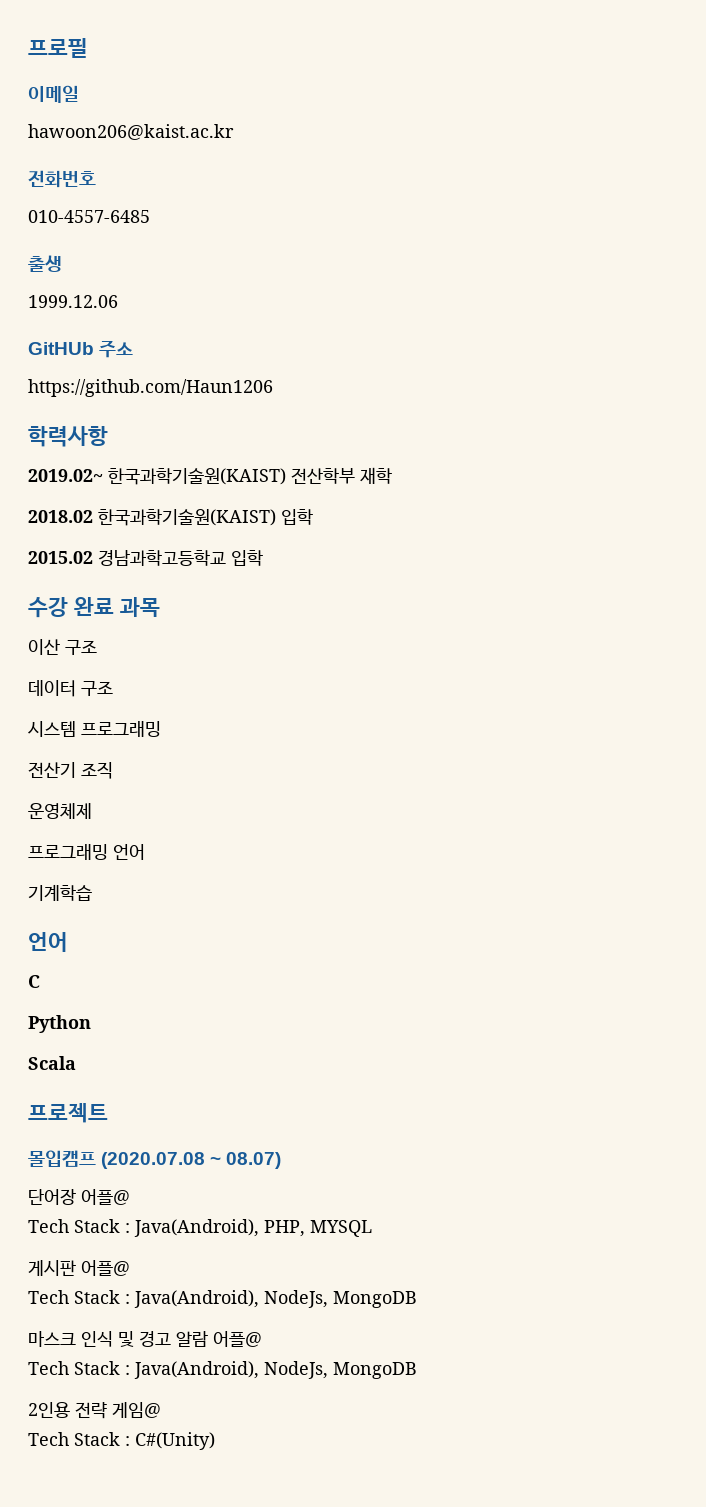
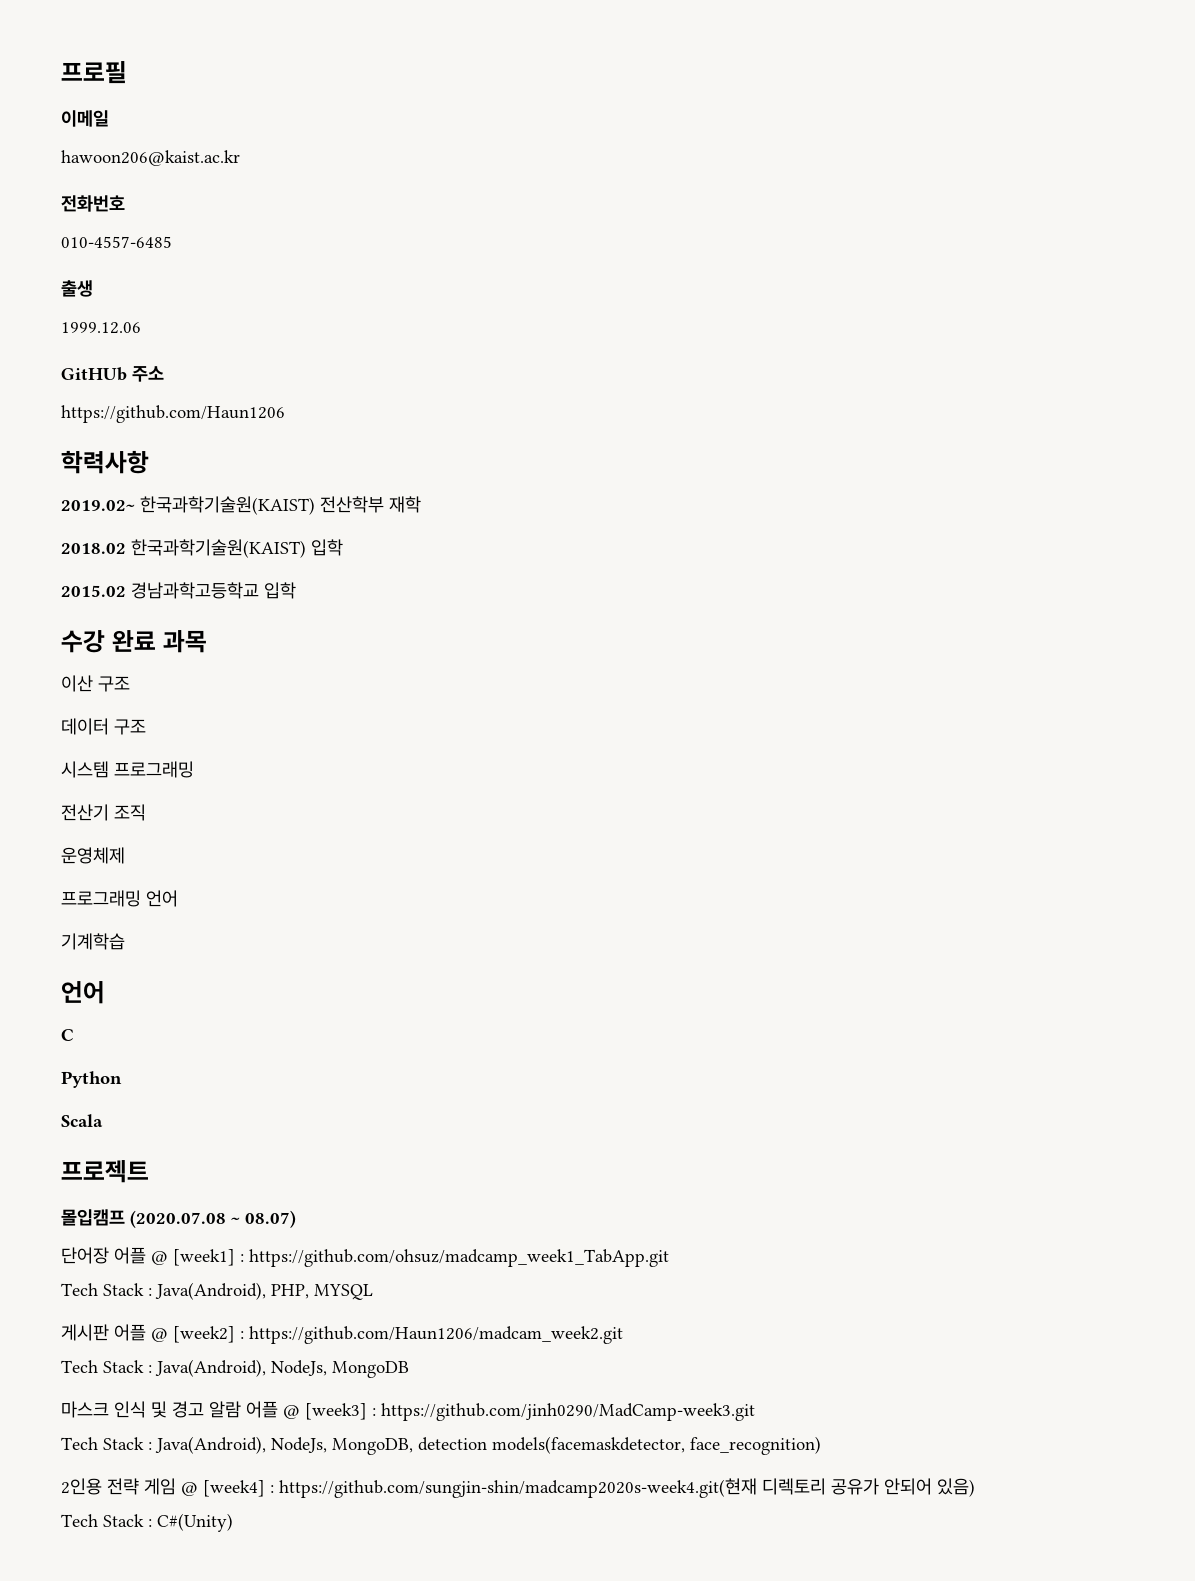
- 단어장 어플@
+ 단어장 어플 @ [week1] : https://github.com/ohsuz/madcamp_week1_TabApp.git
- 게시판 어플@
+ 게시판 어플 @ [week2] : https://github.com/Haun1206/madcam_week2.git
- 마스크 인식 및 경고 알람 어플@
- Tech Stack : Java(Android), NodeJs, MongoDB
- 2인용 전략 게임@
+ 마스크 인식 및 경고 알람 어플 @ [week3] : https://github.com/jinh0290/MadCamp-week3.git
+ Tech Stack : Java(Android), NodeJs, MongoDB, detection models(facemaskdetector, face_recognition)
+ 2인용 전략 게임 @ [week4] : https://github.com/sungjin-shin/madcamp2020s-week4.git(현재 디렉토리 공유가 안되어 있음)

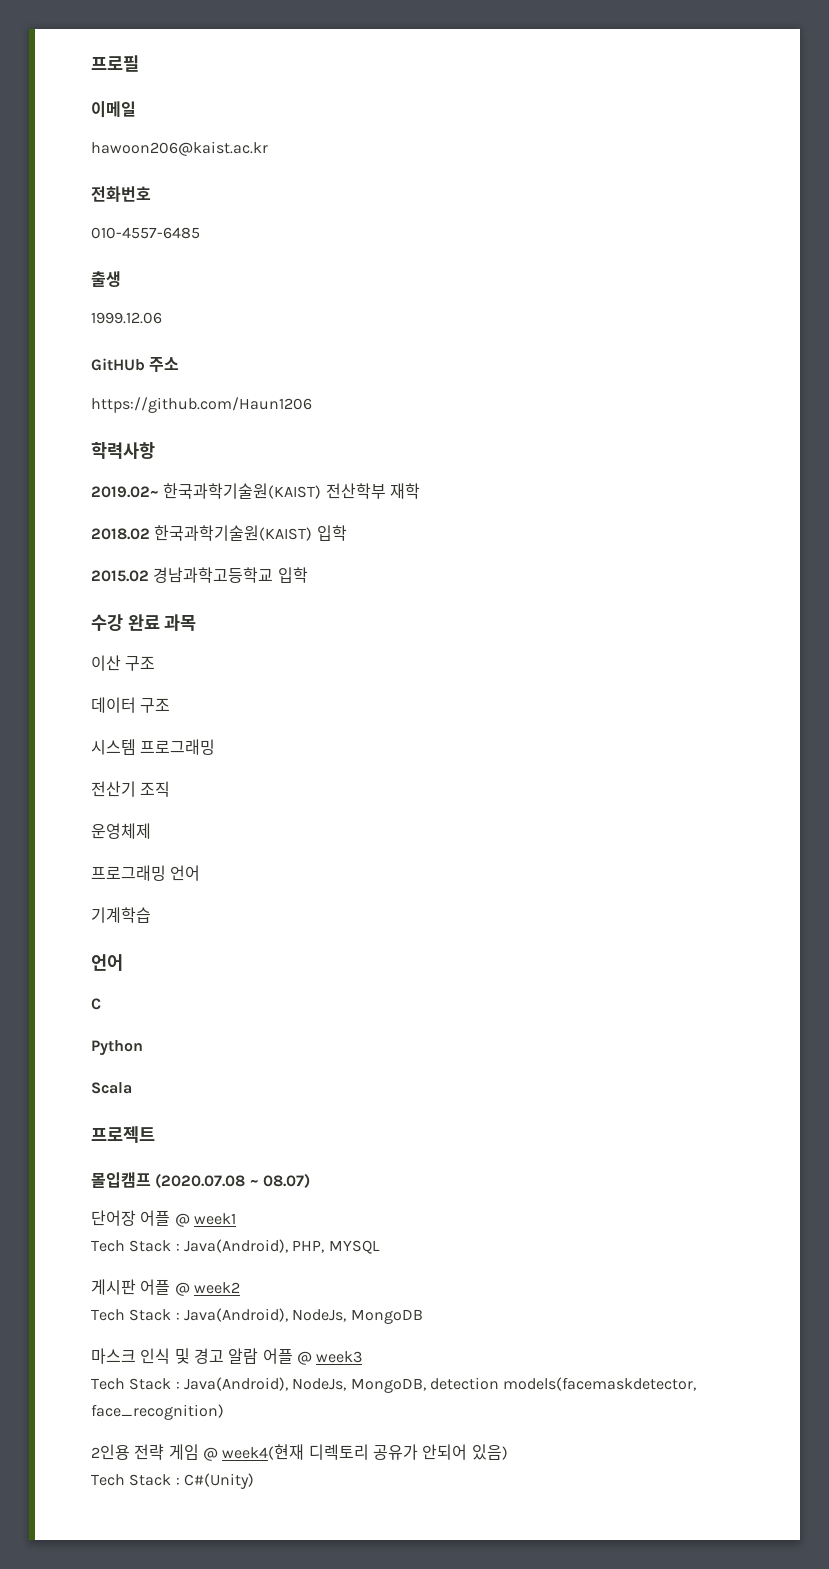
- 단어장 어플 @ [week1] : https://github.com/ohsuz/madcamp_week1_TabApp.git
+ 단어장 어플 @ week1
- 게시판 어플 @ [week2] : https://github.com/Haun1206/madcam_week2.git
+ 게시판 어플 @ week2
- 마스크 인식 및 경고 알람 어플 @ [week3] : https://github.com/jinh0290/MadCamp-week3.git
+ 마스크 인식 및 경고 알람 어플 @ week3
- 2인용 전략 게임 @ [week4] : https://github.com/sungjin-shin/madcamp2020s-week4.git(현재 디렉토리 공유가 안되어 있음)
+ 2인용 전략 게임 @ week4(현재 디렉토리 공유가 안되어 있음)

